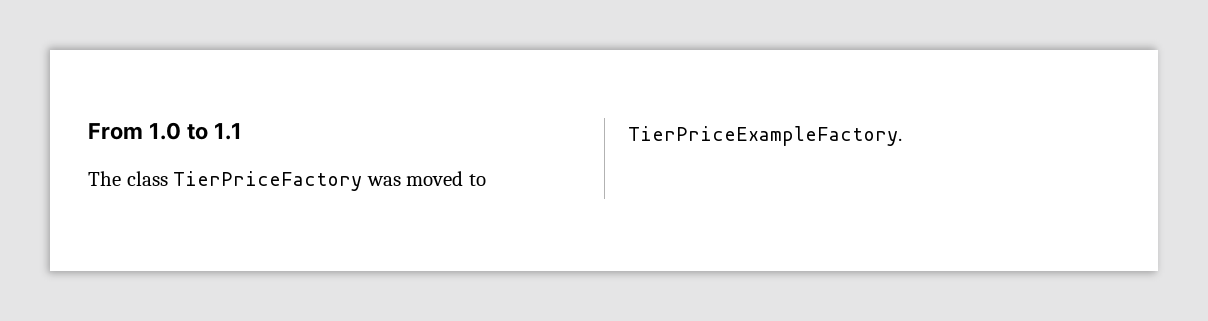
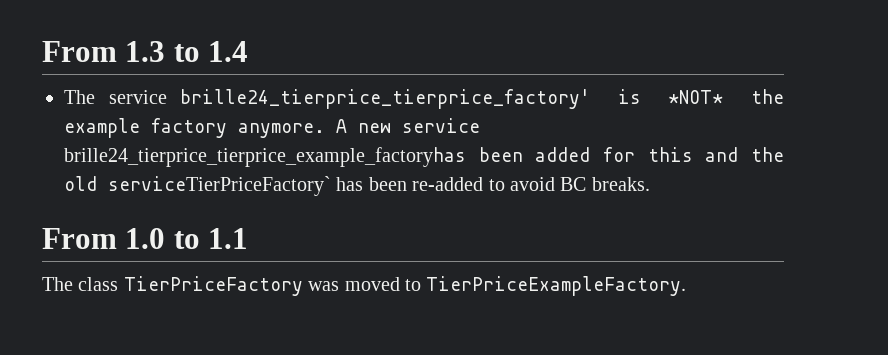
+ From 1.3 to 1.4
+ The service brille24_tierprice_tierprice_factory' is *NOT* the example factory anymore. A new service brille24_tierprice_tierprice_example_factoryhas been added for this and the old serviceTierPriceFactory` has been re-added to avoid BC breaks.

